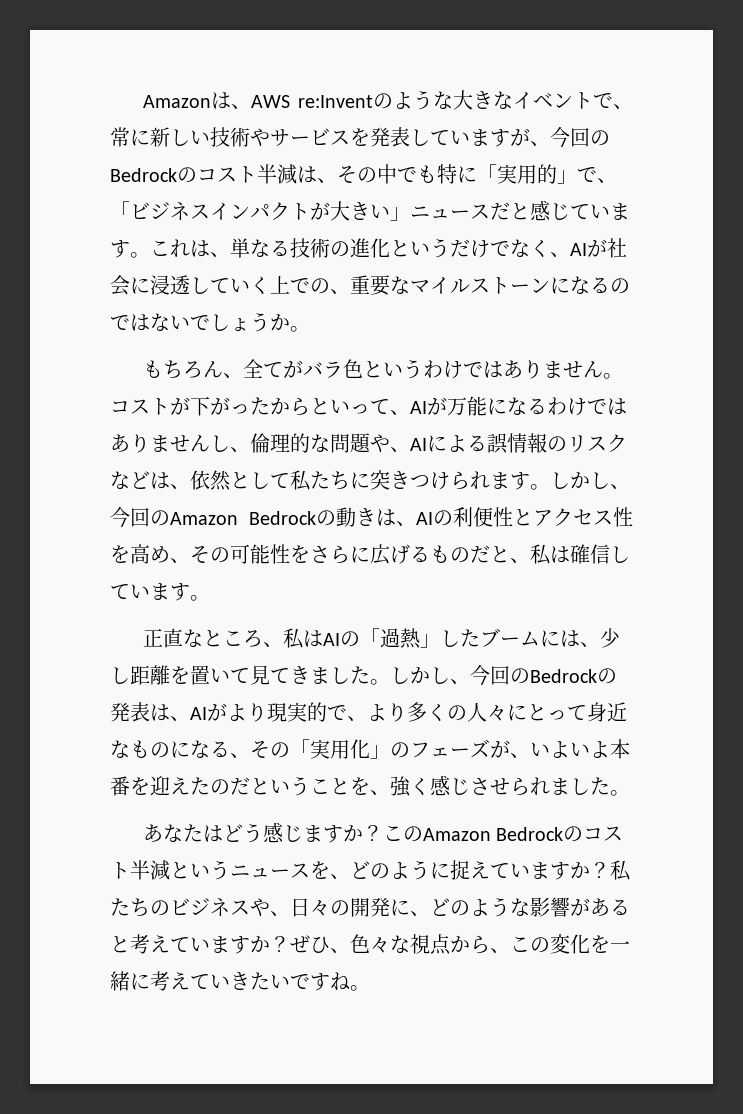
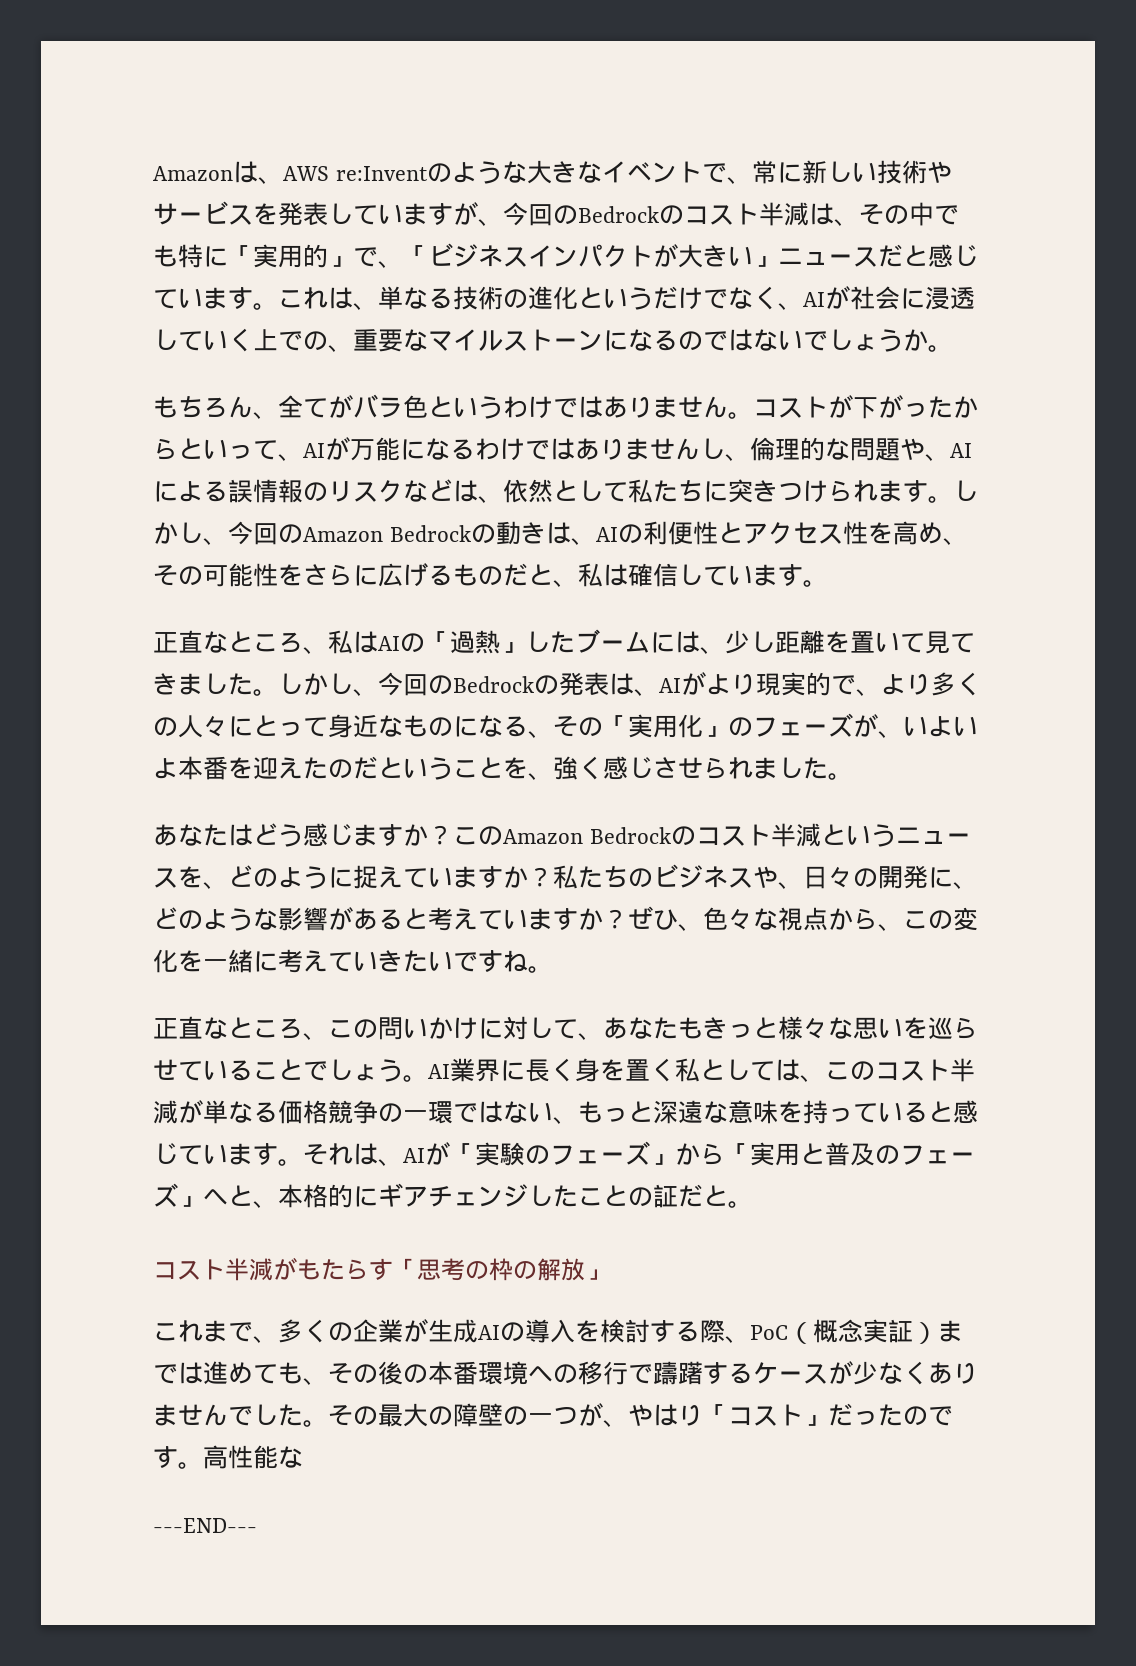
+ 正直なところ、この問いかけに対して、あなたもきっと様々な思いを巡らせていることでしょう。AI業界に長く身を置く私としては、このコスト半減が単なる価格競争の一環ではない、もっと深遠な意味を持っていると感じています。それは、AIが「実験のフェーズ」から「実用と普及のフェーズ」へと、本格的にギアチェンジしたことの証だと。
+ コスト半減がもたらす「思考の枠の解放」
+ これまで、多くの企業が生成AIの導入を検討する際、PoC（概念実証）までは進めても、その後の本番環境への移行で躊躇するケースが少なくありませんでした。その最大の障壁の一つが、やはり「コスト」だったのです。高性能な
+ ---END---

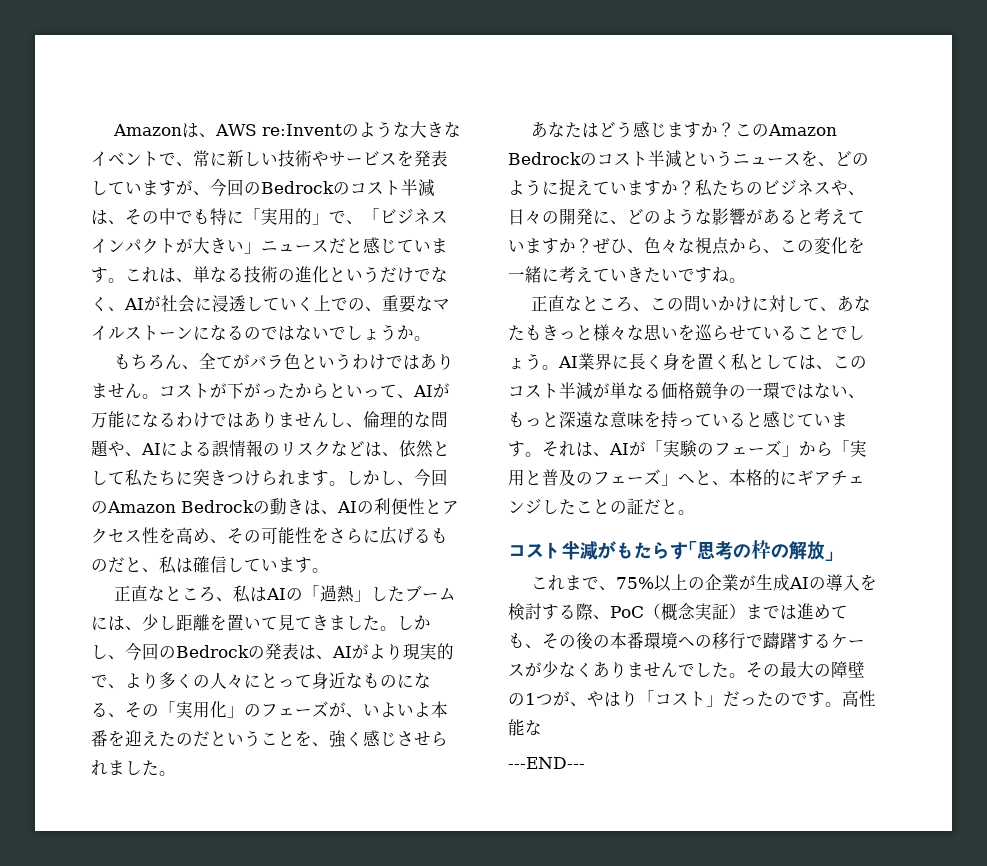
- これまで、多くの企業が生成AIの導入を検討する際、PoC（概念実証）までは進めても、その後の本番環境への移行で躊躇するケースが少なくありませんでした。
+ これまで、75%以上の企業が生成AIの導入を検討する際、PoC（概念実証）までは進めても、その後の本番環境への移行で躊躇するケースが少なくありませんでした。
- その最大の障壁の一つが、やはり「コスト」だったのです。
+ その最大の障壁の1つが、やはり「コスト」だったのです。

